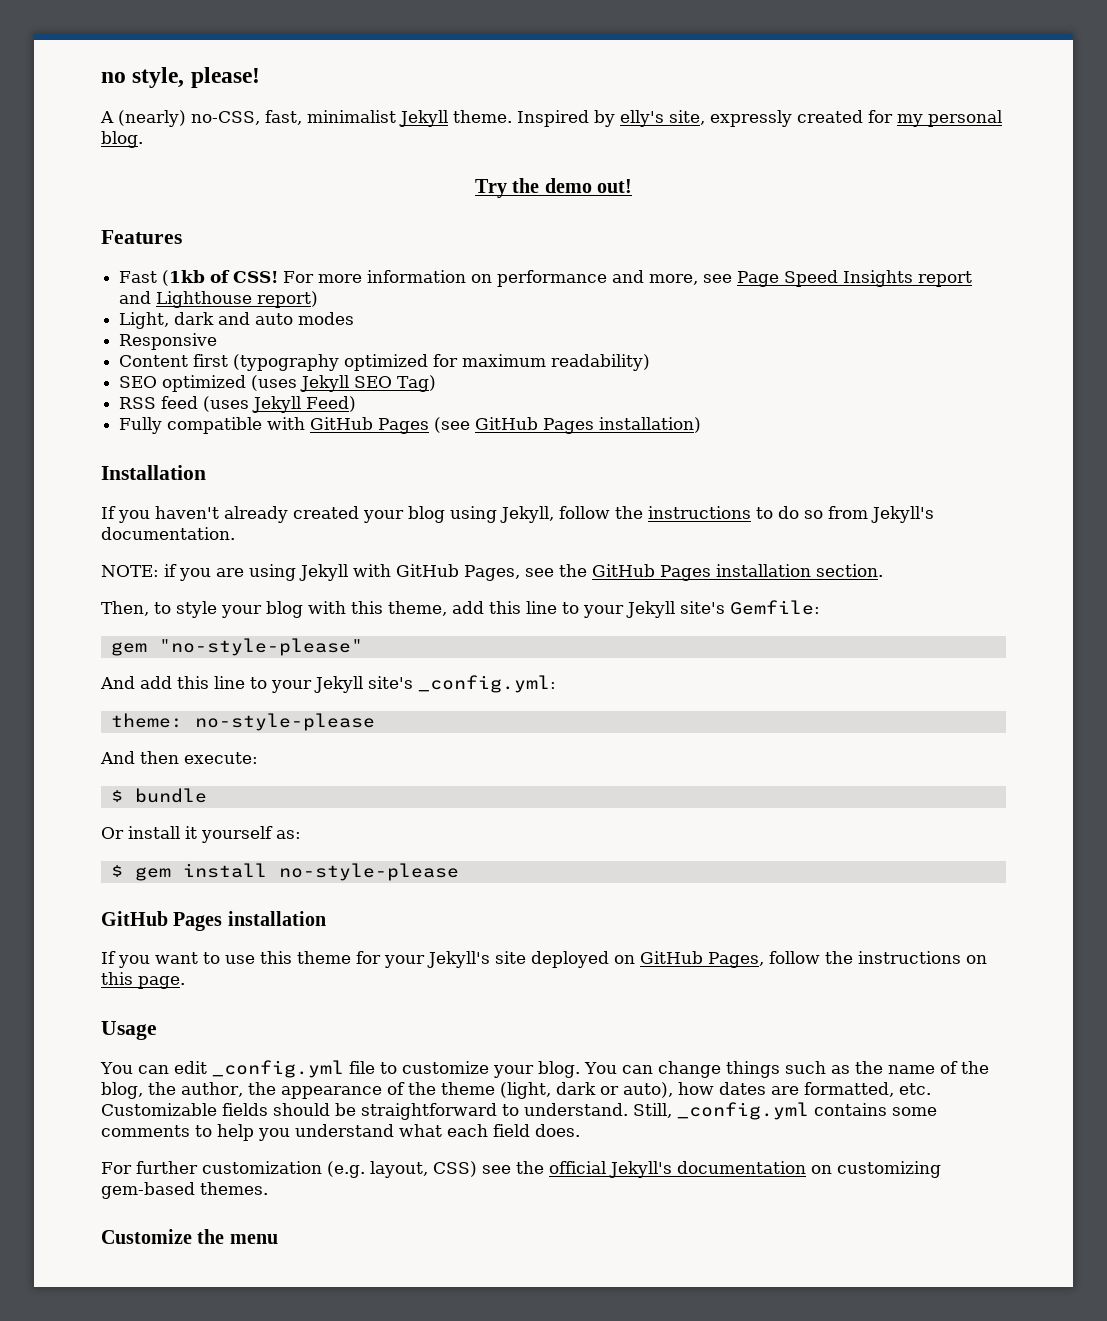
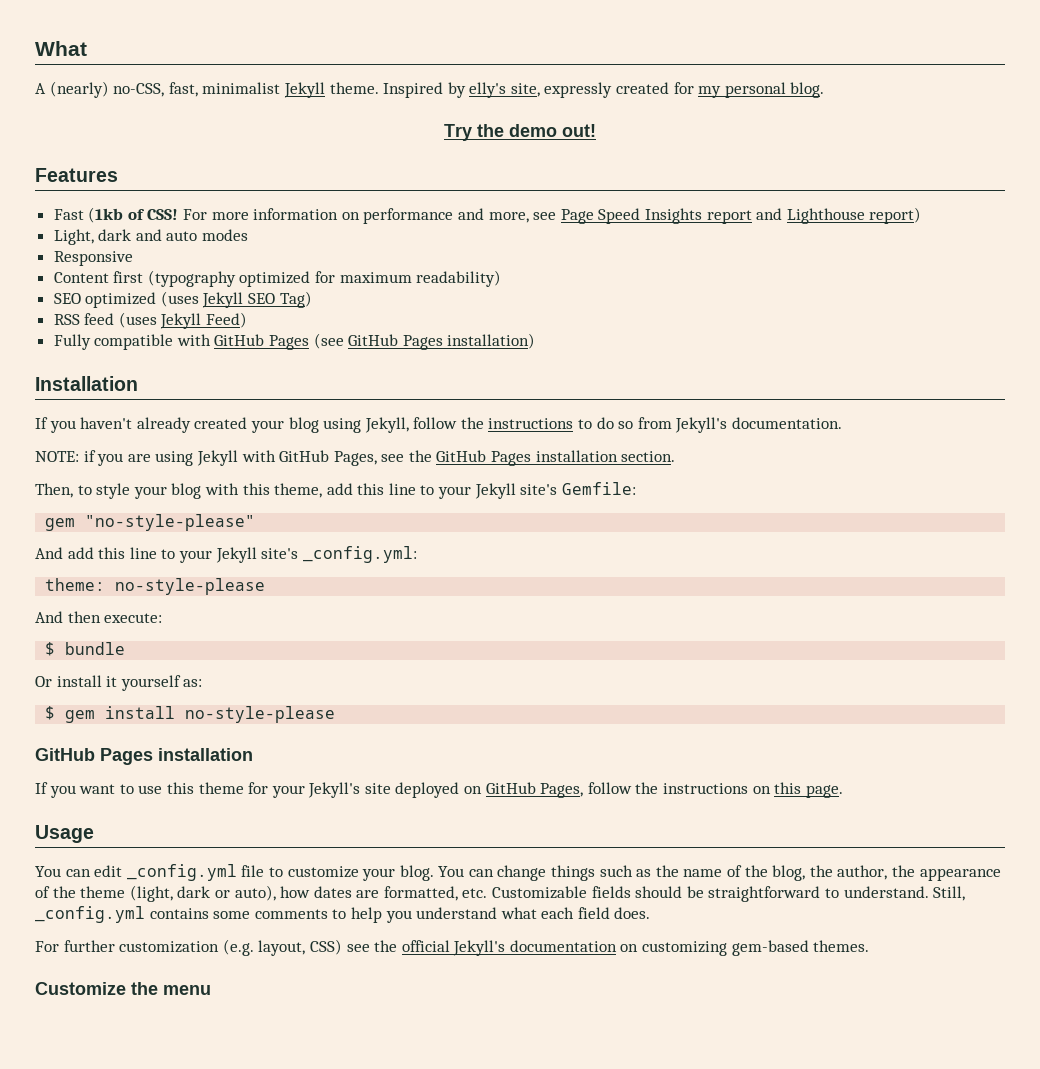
- no style, please!
+ What

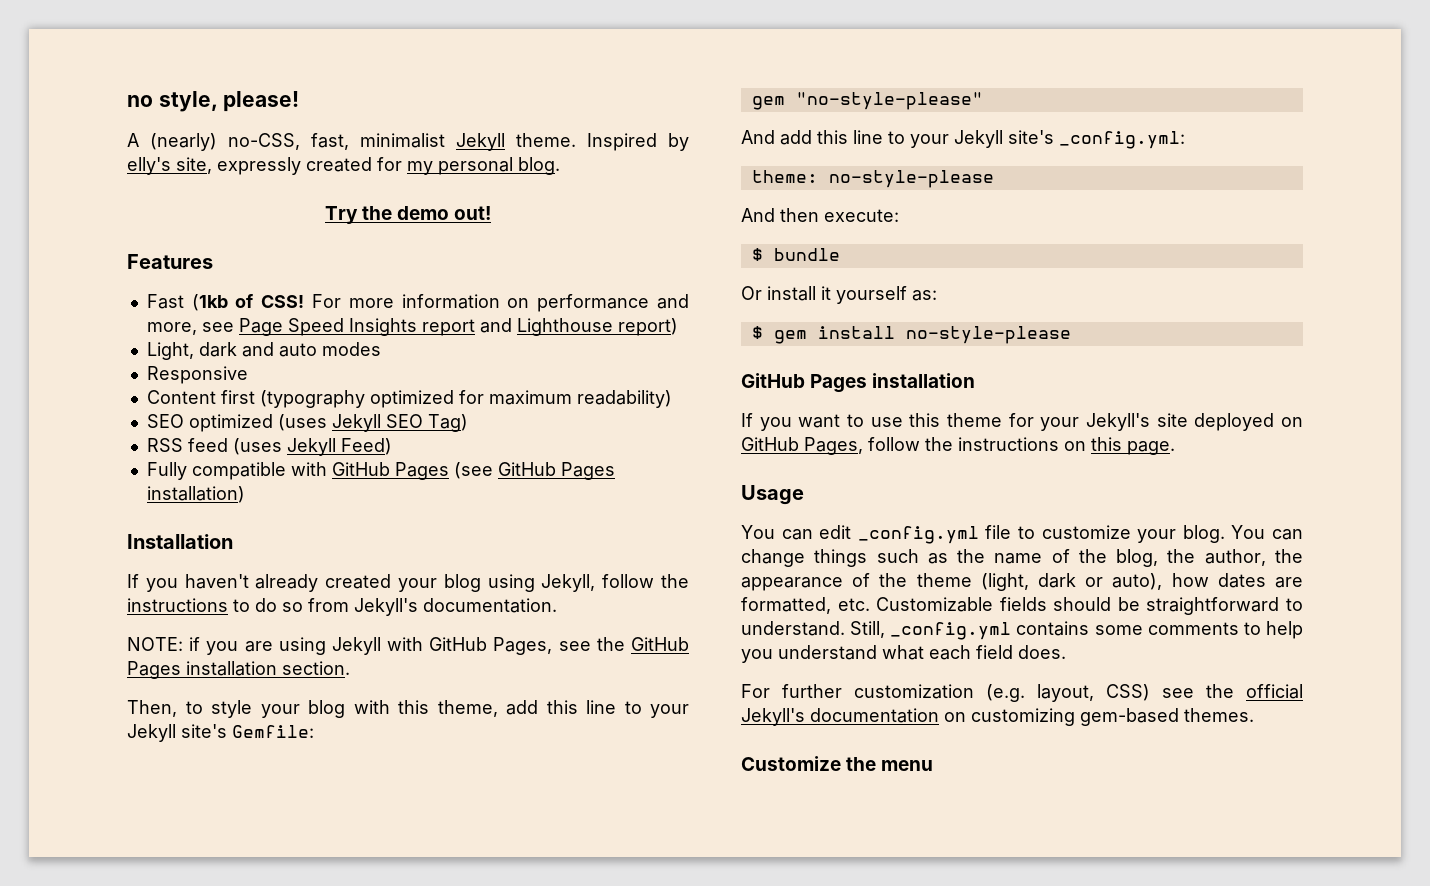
- What
+ no style, please!

